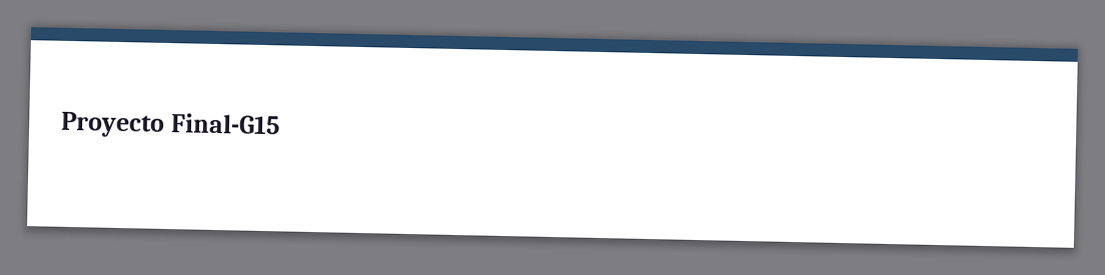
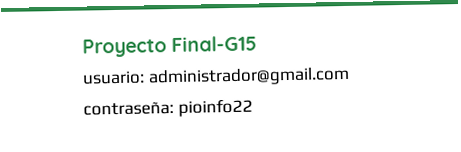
+ usuario: administrador@gmail.com
+ contraseña: pioinfo22

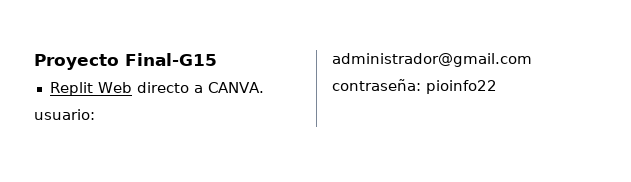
+ Replit Web directo a CANVA.

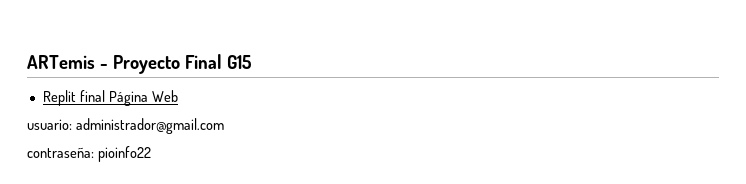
- Proyecto Final-G15
+ ARTemis - Proyecto Final G15
- Replit Web directo a CANVA.
+ Replit final Página Web

